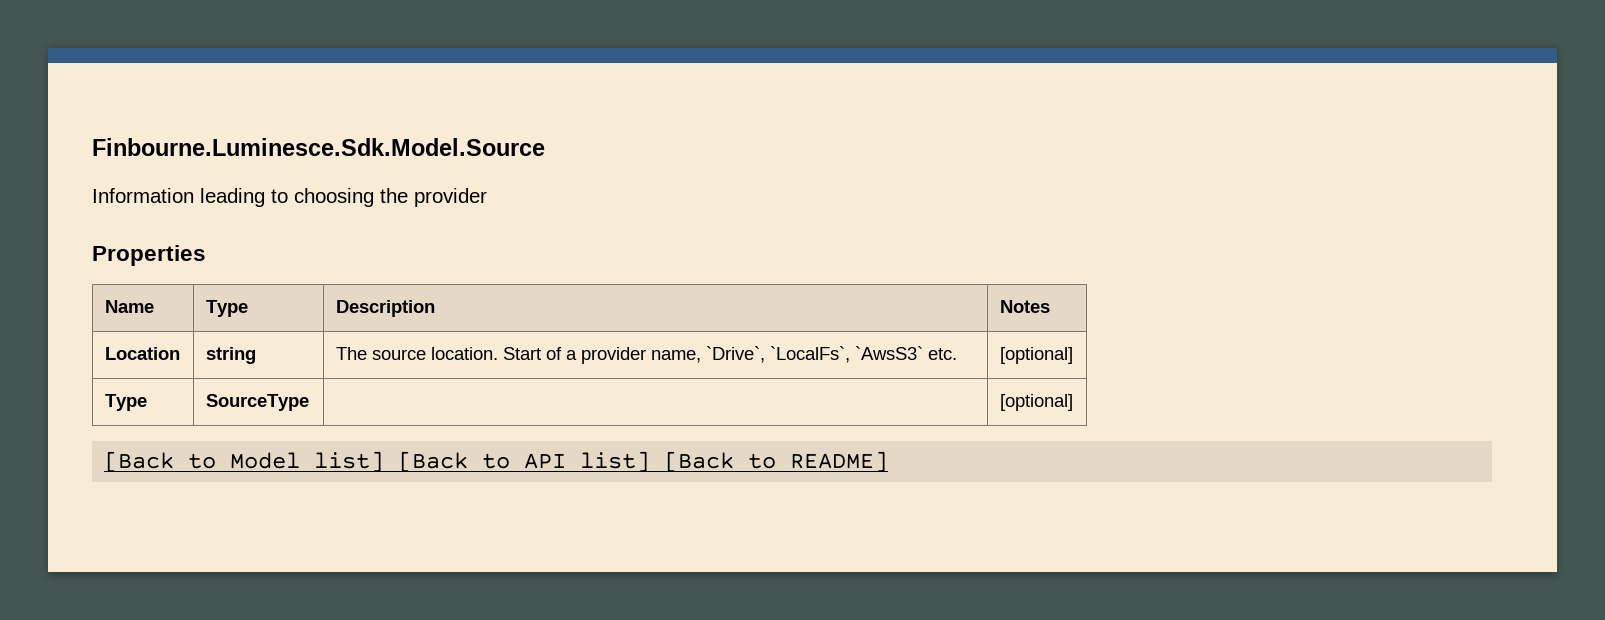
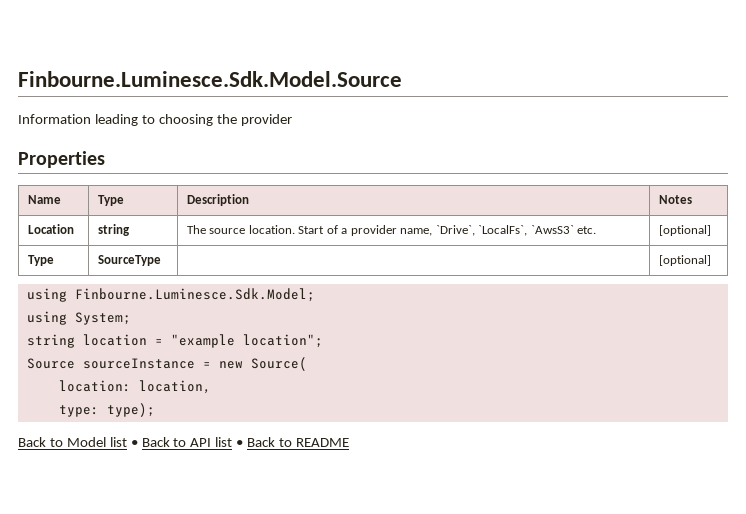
- [Back to Model list] [Back to API list] [Back to README]
+ using Finbourne.Luminesce.Sdk.Model;
+ using System;
+ string location = "example location";
+ Source sourceInstance = new Source(
+ location: location,
+ type: type);
+ Back to Model list • Back to API list • Back to README

